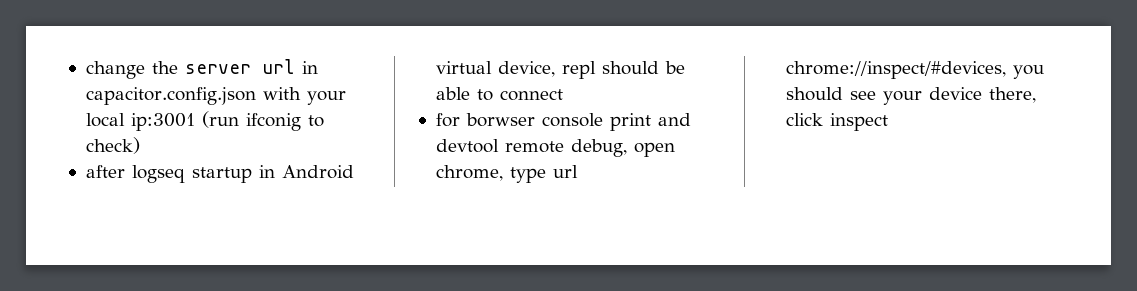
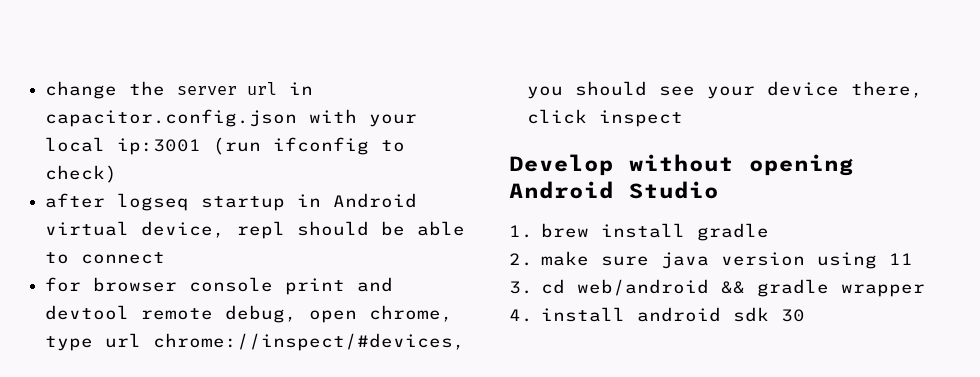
- change the server url in capacitor.config.json with your local ip:3001 (run ifconig to check)
+ change the server url in capacitor.config.json with your local ip:3001 (run ifconfig to check)
- for borwser console print and devtool remote debug, open chrome, type url chrome://inspect/#devices, you should see your device there, click inspect
+ for browser console print and devtool remote debug, open chrome, type url chrome://inspect/#devices, you should see your device there, click inspect
+ Develop without opening Android Studio
+ 1. brew install gradle
+ 2. make sure java version using 11
+ 3. cd web/android && gradle wrapper
+ 4. install android sdk 30

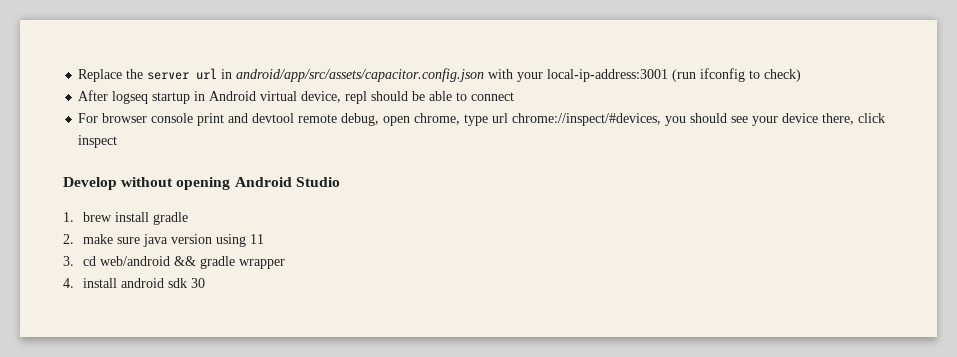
- change the server url in capacitor.config.json with your local ip:3001 (run ifconfig to check)
+ Replace the server url in android/app/src/assets/capacitor.config.json with your local-ip-address:3001 (run ifconfig to check)
- after logseq startup in Android virtual device, repl should be able to connect
+ After logseq startup in Android virtual device, repl should be able to connect
- for browser console print and devtool remote debug, open chrome, type url chrome://inspect/#devices, you should see your device there, click inspect
+ For browser console print and devtool remote debug, open chrome, type url chrome://inspect/#devices, you should see your device there, click inspect

